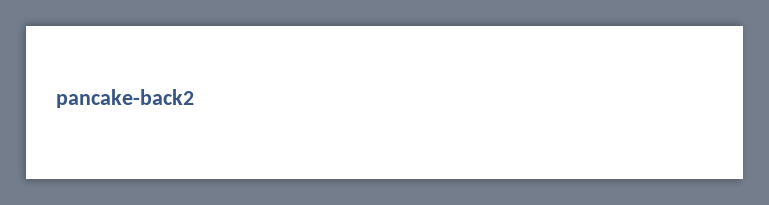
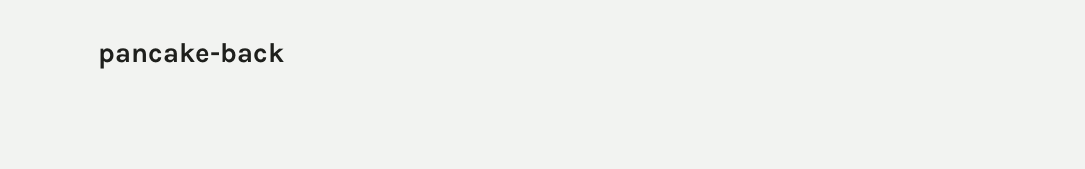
- pancake-back2
+ pancake-back

